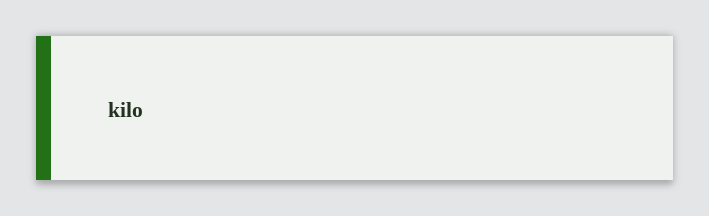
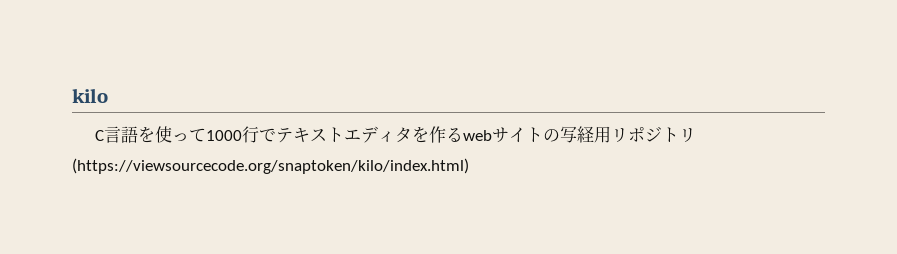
+ C言語を使って1000行でテキストエディタを作るwebサイトの写経用リポジトリ(https://viewsourcecode.org/snaptoken/kilo/index.html)

